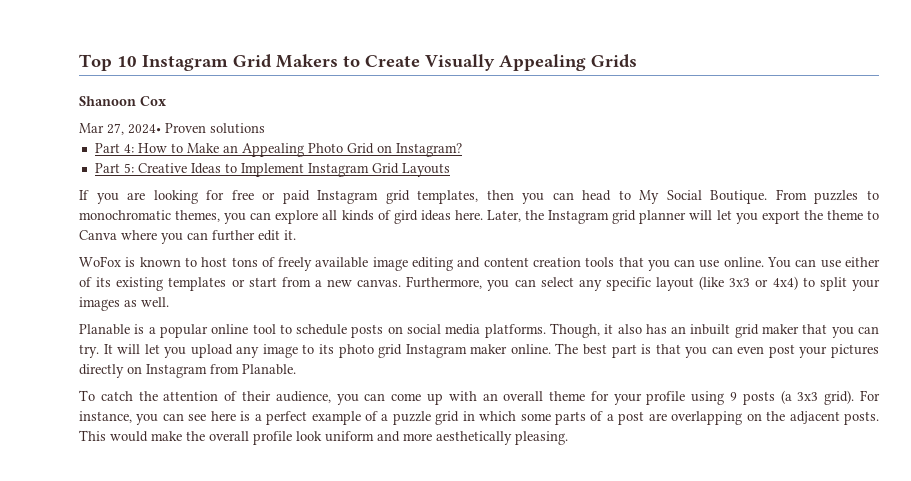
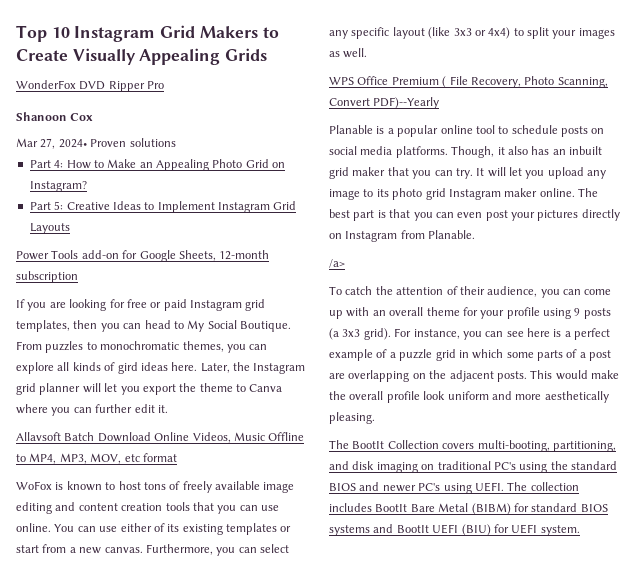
+ WonderFox DVD Ripper Pro
+ Power Tools add-on for Google Sheets, 12-month subscription
+ Allavsoft Batch Download Online Videos, Music Offline to MP4, MP3, MOV, etc format
+ WPS Office Premium ( File Recovery, Photo Scanning, Convert PDF)--Yearly
+ /a>
+ The BootIt Collection covers multi-booting, partitioning, and disk imaging on traditional PC's using the standard BIOS and newer PC's using UEFI. The collection includes BootIt Bare Metal (BIBM) for standard BIOS systems and BootIt UEFI (BIU) for UEFI system.

